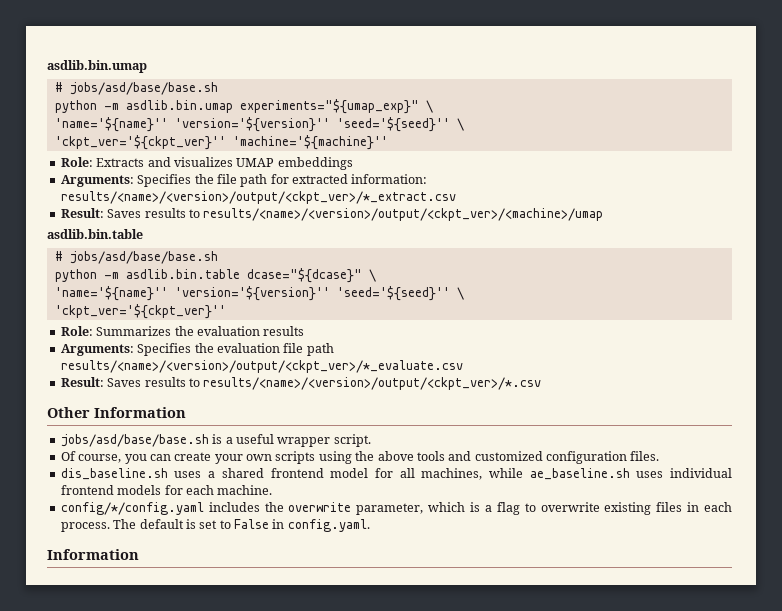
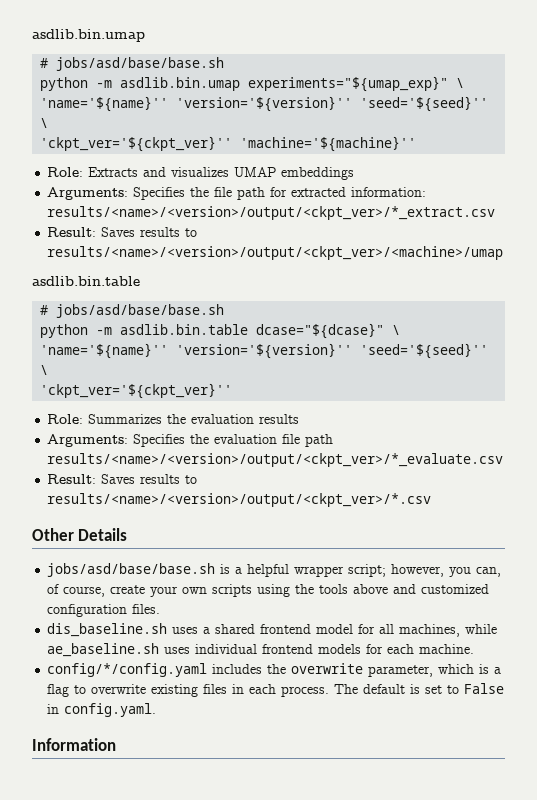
- Other Information
+ Other Details
- jobs/asd/base/base.sh is a useful wrapper script.
- Of course, you can create your own scripts using the above tools and customized configuration files.
+ jobs/asd/base/base.sh is a helpful wrapper script; however, you can, of course, create your own scripts using the tools above and customized configuration files.

